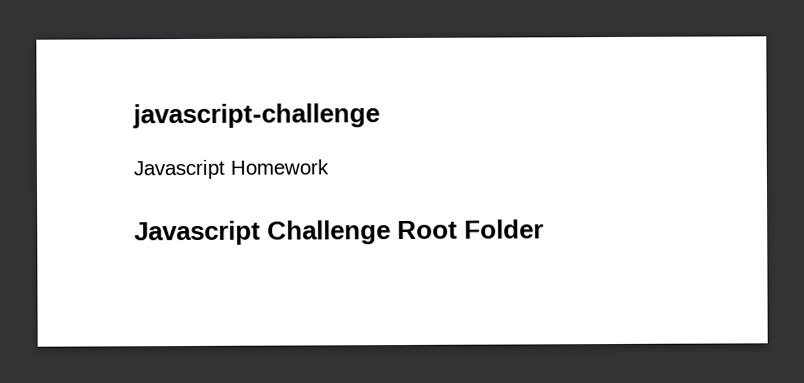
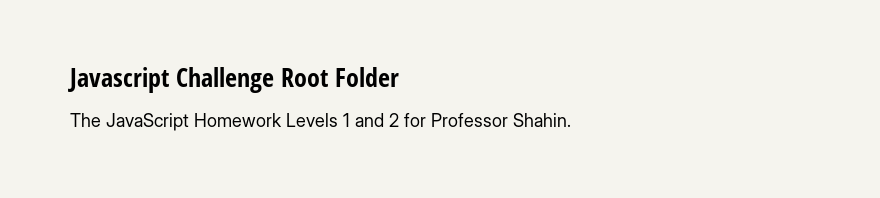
- javascript-challenge
- Javascript Homework
+ The JavaScript Homework Levels 1 and 2 for Professor Shahin.

